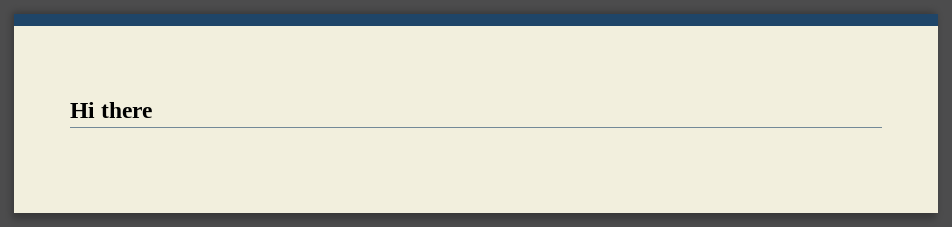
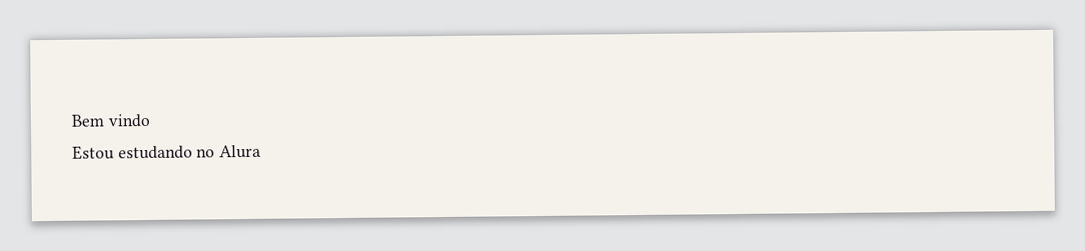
- Hi there
+ Bem vindo
+ Estou estudando no Alura

